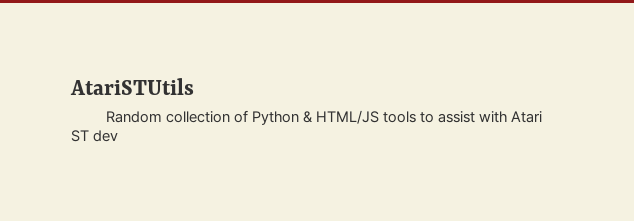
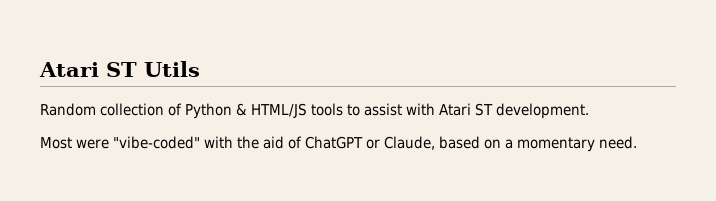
- AtariSTUtils
+ Atari ST Utils
- Random collection of Python & HTML/JS tools to assist with Atari ST dev
+ Random collection of Python & HTML/JS tools to assist with Atari ST development.
+ Most were "vibe-coded" with the aid of ChatGPT or Claude, based on a momentary need.

